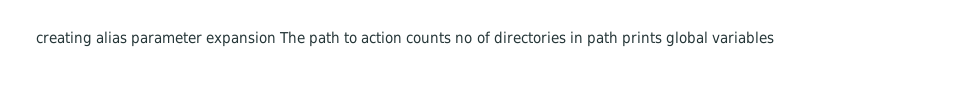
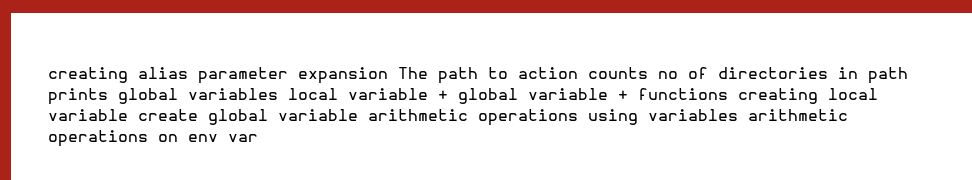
- creating alias parameter expansion The path to action counts no of directories in path prints global variables
+ creating alias parameter expansion The path to action counts no of directories in path prints global variables local variable + global variable + functions creating local variable create global variable arithmetic operations using variables arithmetic operations on env var

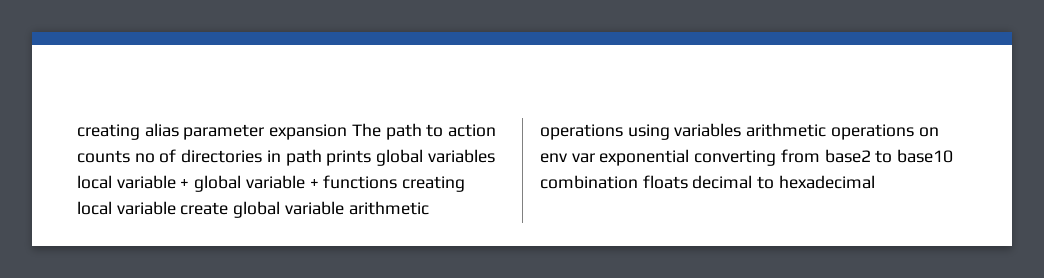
- creating alias parameter expansion The path to action counts no of directories in path prints global variables local variable + global variable + functions creating local variable create global variable arithmetic operations using variables arithmetic operations on env var
+ creating alias parameter expansion The path to action counts no of directories in path prints global variables local variable + global variable + functions creating local variable create global variable arithmetic operations using variables arithmetic operations on env var exponential converting from base2 to base10 combination floats decimal to hexadecimal

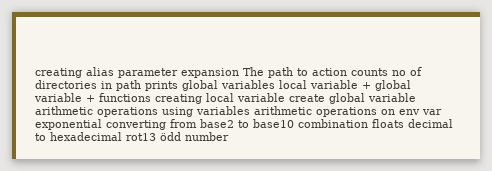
- creating alias parameter expansion The path to action counts no of directories in path prints global variables local variable + global variable + functions creating local variable create global variable arithmetic operations using variables arithmetic operations on env var exponential converting from base2 to base10 combination floats decimal to hexadecimal
+ creating alias parameter expansion The path to action counts no of directories in path prints global variables local variable + global variable + functions creating local variable create global variable arithmetic operations using variables arithmetic operations on env var exponential converting from base2 to base10 combination floats decimal to hexadecimal rot13 ödd number

